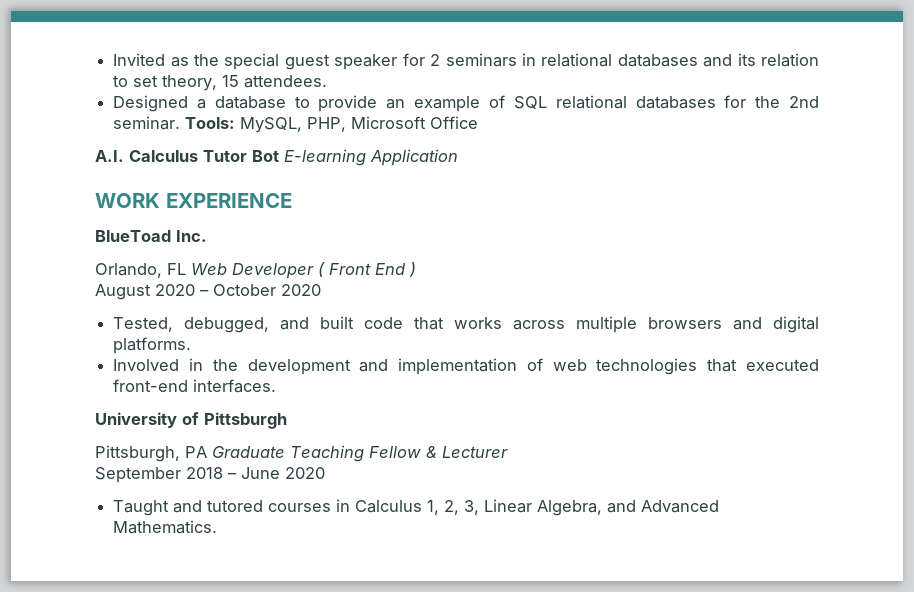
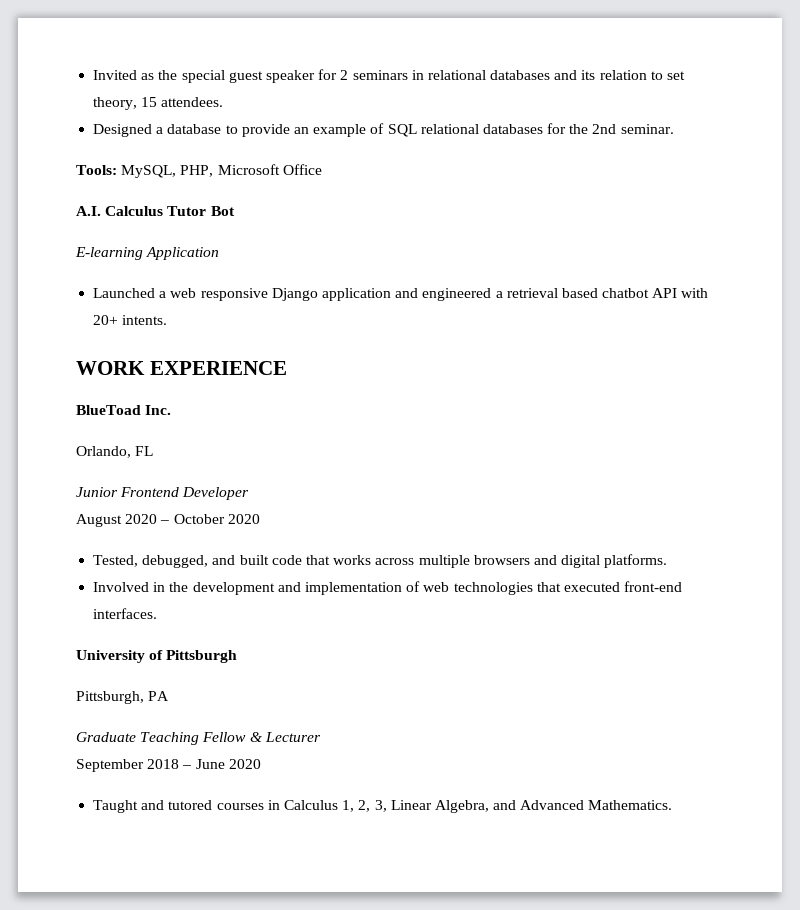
- Designed a database to provide an example of SQL relational databases for the 2nd seminar. Tools: MySQL, PHP, Microsoft Office
+ Designed a database to provide an example of SQL relational databases for the 2nd seminar.
+ Tools: MySQL, PHP, Microsoft Office
- A.I. Calculus Tutor Bot E-learning Application
+ A.I. Calculus Tutor Bot
+ E-learning Application
+ Launched a web responsive Django application and engineered a retrieval based chatbot API with 20+ intents.
- Orlando, FL Web Developer ( Front End )
+ Orlando, FL
+ Junior Frontend Developer
- Pittsburgh, PA Graduate Teaching Fellow & Lecturer
+ Pittsburgh, PA
+ Graduate Teaching Fellow & Lecturer

